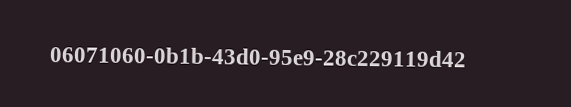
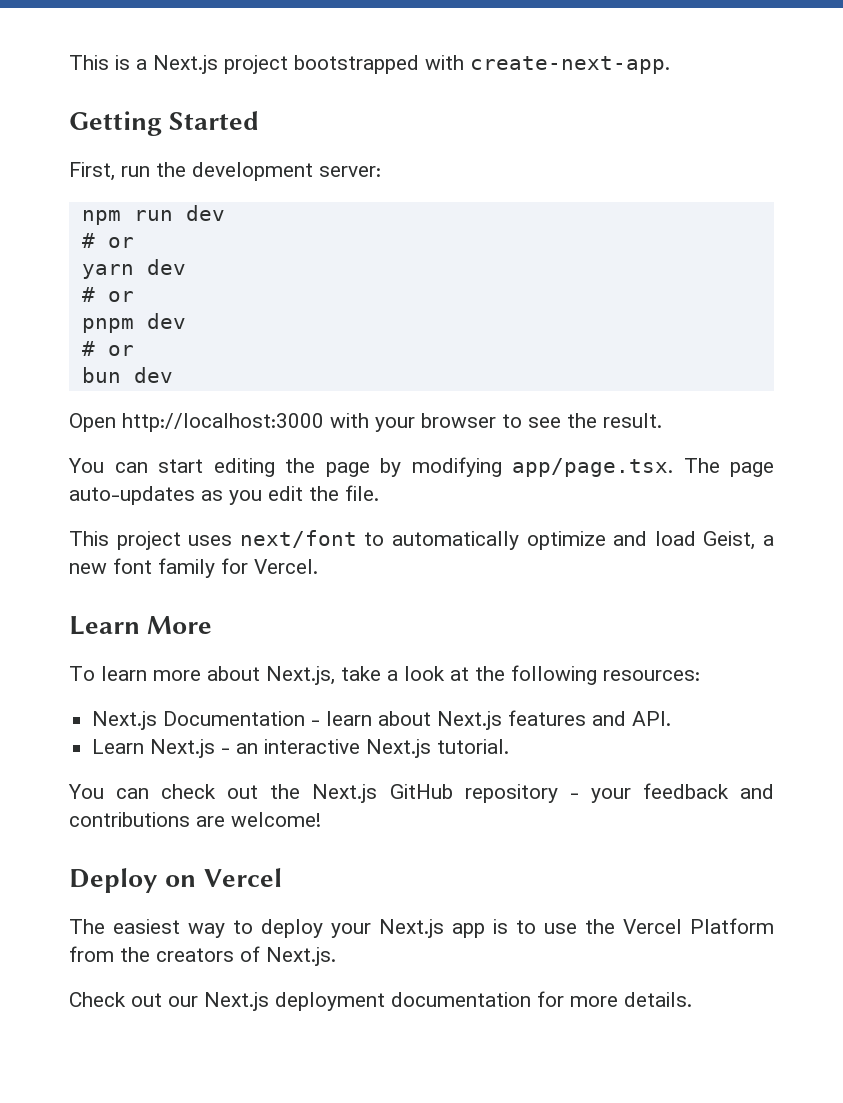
- 06071060-0b1b-43d0-95e9-28c229119d42
+ This is a Next.js project bootstrapped with create-next-app.
+ Getting Started
+ First, run the development server:
+ npm run dev
+ # or
+ yarn dev
+ # or
+ pnpm dev
+ # or
+ bun dev
+ Open http://localhost:3000 with your browser to see the result.
+ You can start editing the page by modifying app/page.tsx. The page auto-updates as you edit the file.
+ This project uses next/font to automatically optimize and load Geist, a new font family for Vercel.
+ Learn More
+ To learn more about Next.js, take a look at the following resources:
+ Next.js Documentation - learn about Next.js features and API.
+ Learn Next.js - an interactive Next.js tutorial.
+ You can check out the Next.js GitHub repository - your feedback and contributions are welcome!
+ Deploy on Vercel
+ The easiest way to deploy your Next.js app is to use the Vercel Platform from the creators of Next.js.
+ Check out our Next.js deployment documentation for more details.

